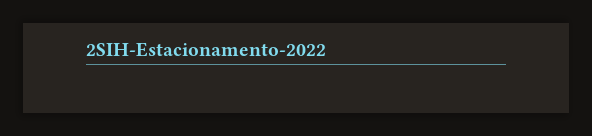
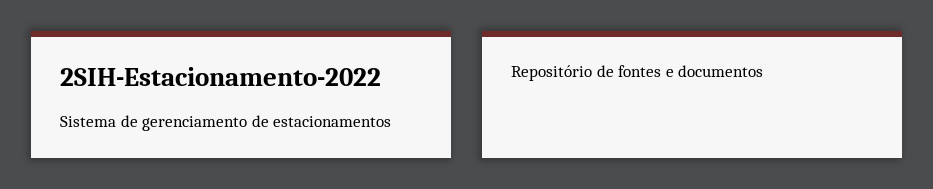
+ Sistema de gerenciamento de estacionamentos Repositório de fontes e documentos

